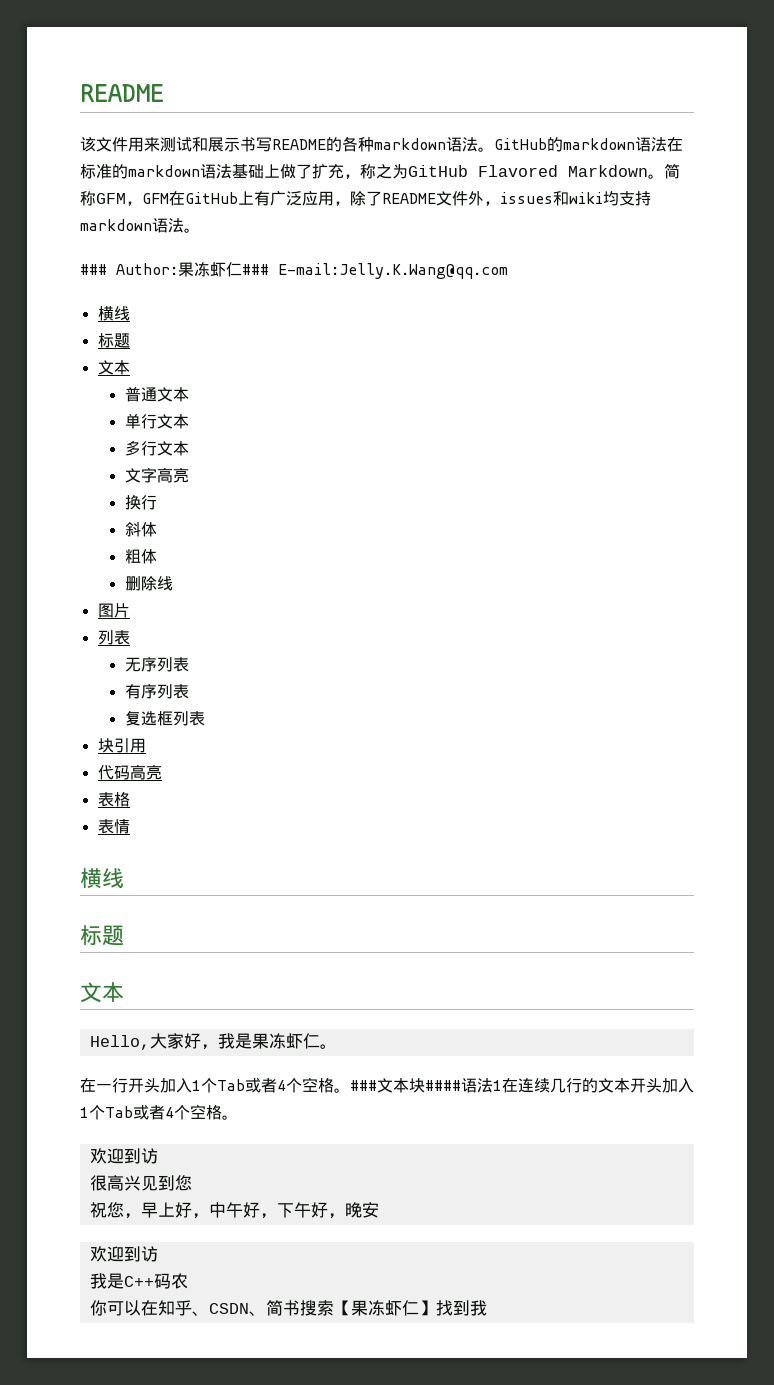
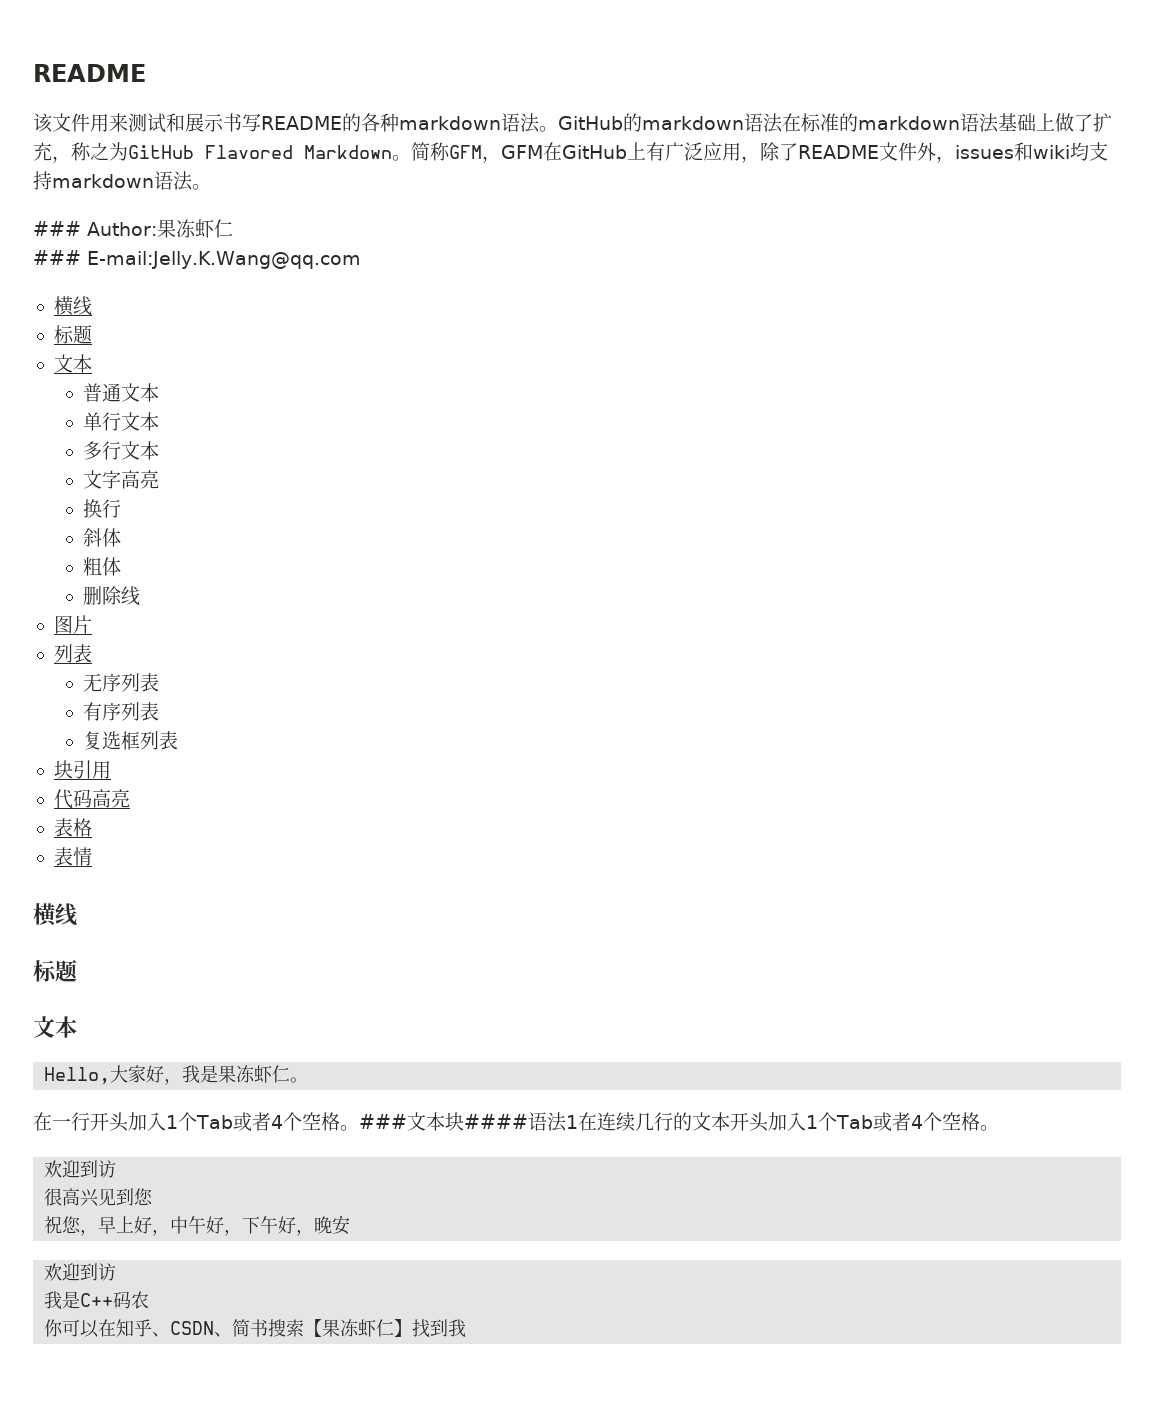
- ### Author:果冻虾仁### E-mail:Jelly.K.Wang@qq.com
+ ### Author:果冻虾仁
+ ### E-mail:Jelly.K.Wang@qq.com

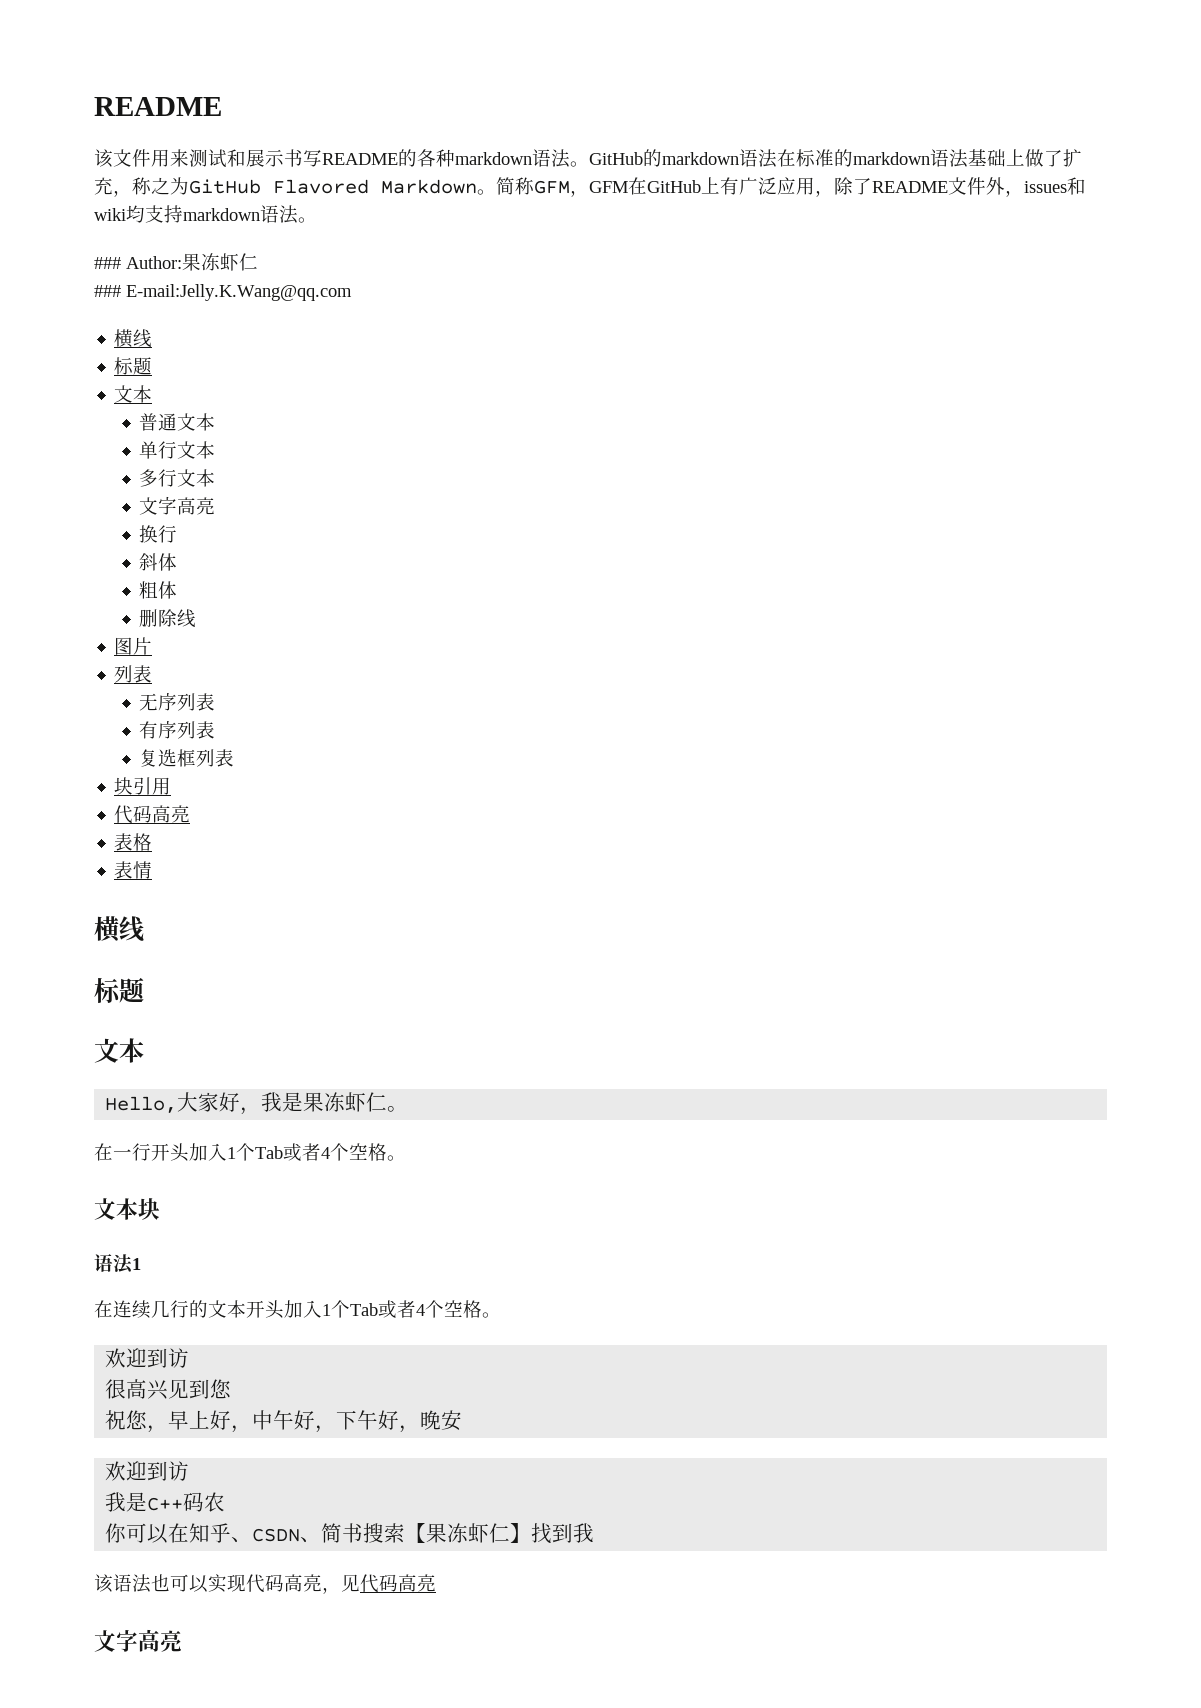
- 在一行开头加入1个Tab或者4个空格。###文本块####语法1在连续几行的文本开头加入1个Tab或者4个空格。
+ 在一行开头加入1个Tab或者4个空格。
+ 文本块
+ 语法1
+ 在连续几行的文本开头加入1个Tab或者4个空格。
+ 该语法也可以实现代码高亮，见代码高亮
+ 文字高亮

